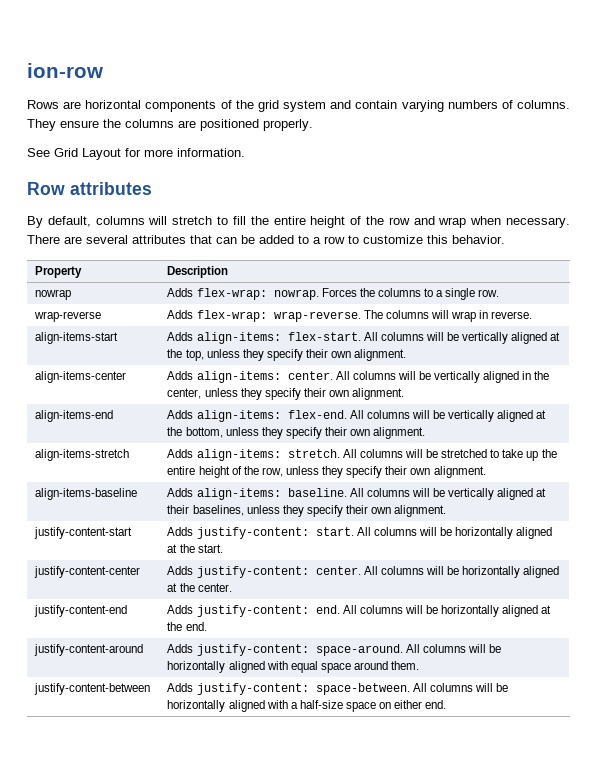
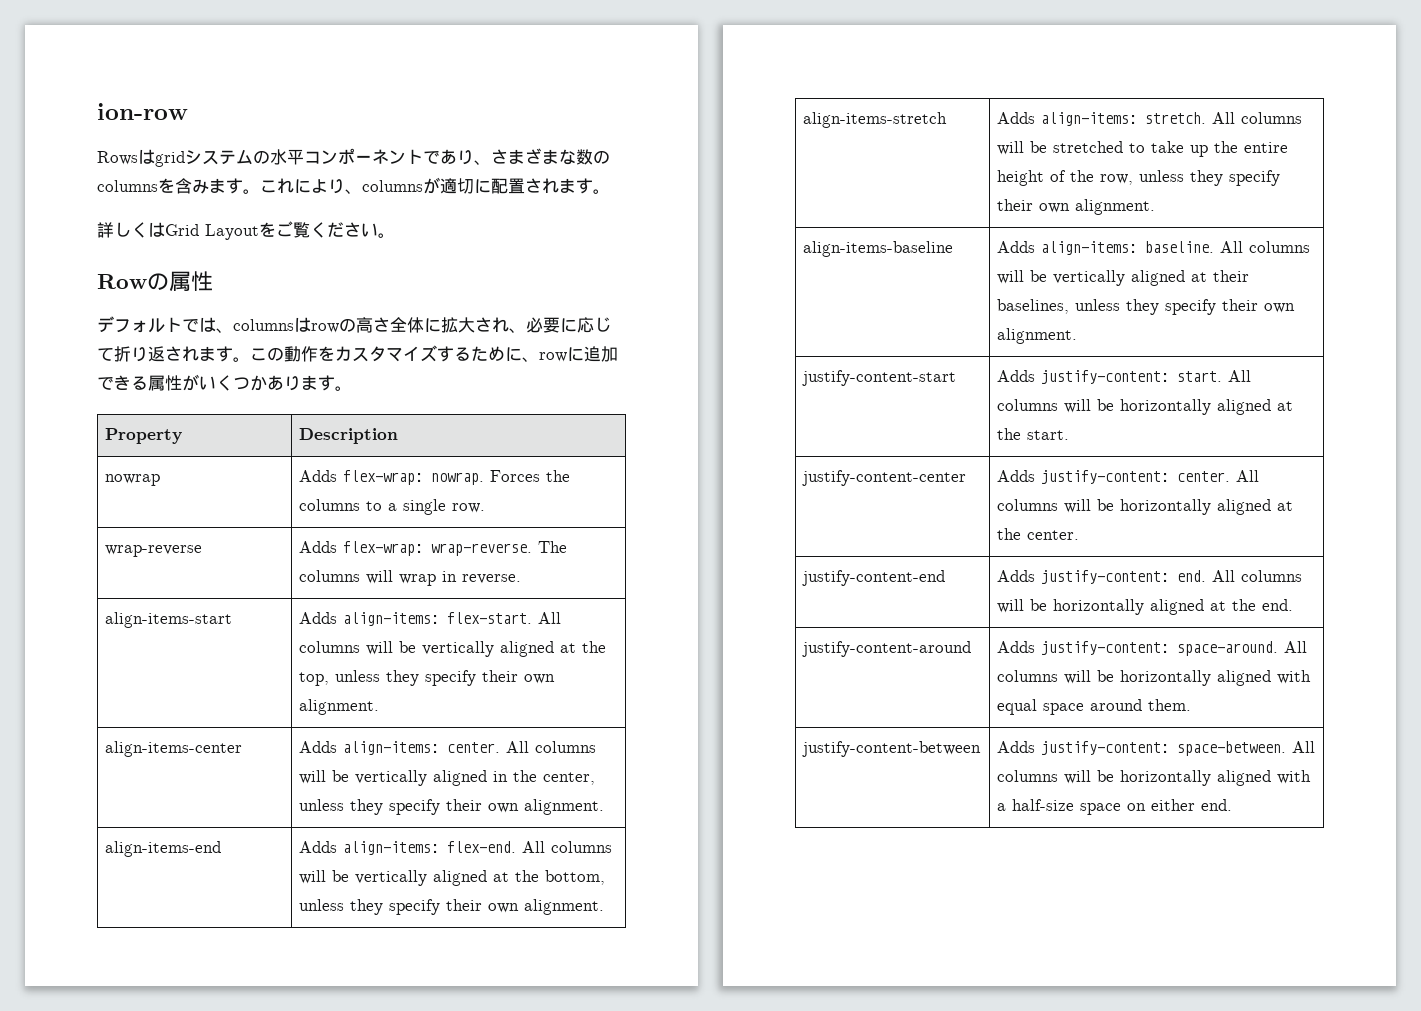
- Rows are horizontal components of the grid system and contain varying numbers of columns. They ensure the columns are positioned properly.
- See Grid Layout for more information.
- Row attributes
- By default, columns will stretch to fill the entire height of the row and wrap when necessary. There are several attributes that can be added to a row to customize this behavior.
+ Rowsはgridシステムの水平コンポーネントであり、さまざまな数のcolumnsを含みます。これにより、columnsが適切に配置されます。
+ 詳しくはGrid Layoutをご覧ください。
+ Rowの属性
+ デフォルトでは、columnsはrowの高さ全体に拡大され、必要に応じて折り返されます。この動作をカスタマイズするために、rowに追加できる属性がいくつかあります。

